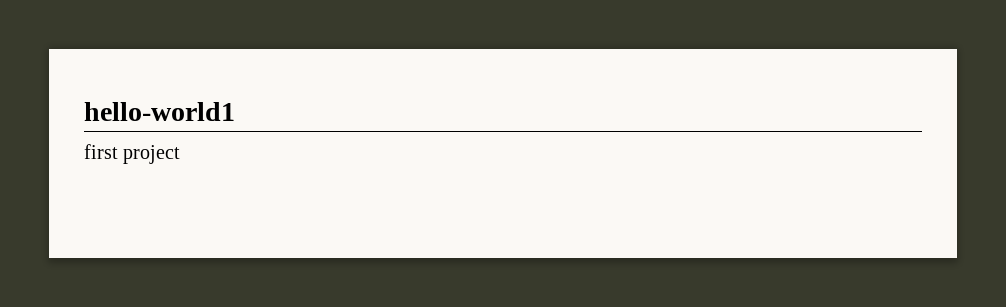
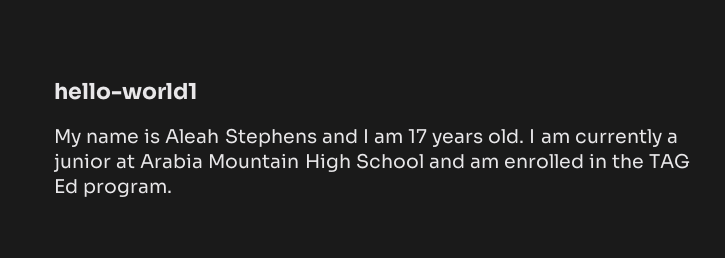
- first project
+ My name is Aleah Stephens and I am 17 years old. I am currently a junior at Arabia Mountain High School and am enrolled in the TAG Ed program.

